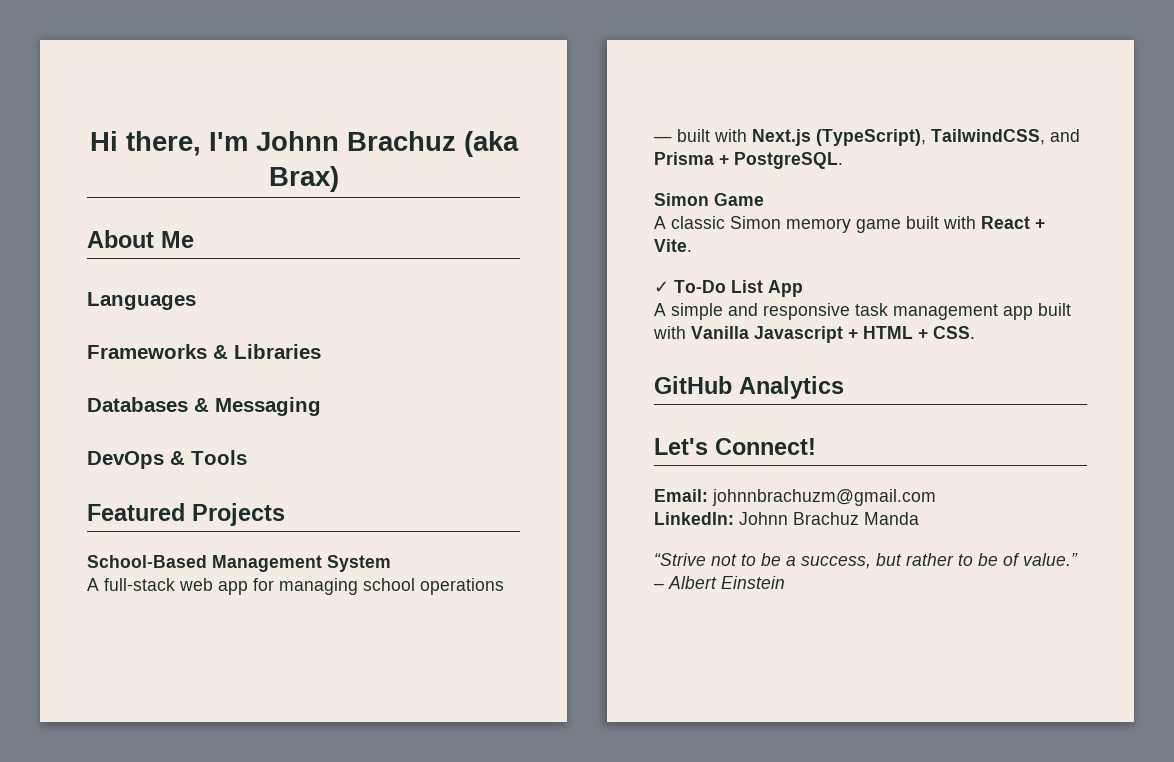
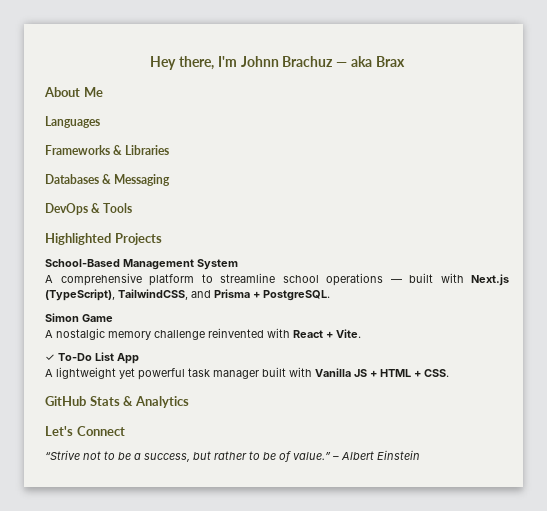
- Hi there, I'm Johnn Brachuz (aka Brax)
+ Hey there, I'm Johnn Brachuz — aka Brax
- Featured Projects
+ Highlighted Projects
- A full-stack web app for managing school operations — built with Next.js (TypeScript), TailwindCSS, and Prisma + PostgreSQL.
+ A comprehensive platform to streamline school operations — built with Next.js (TypeScript), TailwindCSS, and Prisma + PostgreSQL.
- A classic Simon memory game built with React + Vite.
+ A nostalgic memory challenge reinvented with React + Vite.
- A simple and responsive task management app built with Vanilla Javascript + HTML + CSS.
+ A lightweight yet powerful task manager built with Vanilla JS + HTML + CSS.
- GitHub Analytics
+ GitHub Stats & Analytics
- Let's Connect!
- Email: johnnbrachuzm@gmail.com
- LinkedIn: Johnn Brachuz Manda
+ Let's Connect

